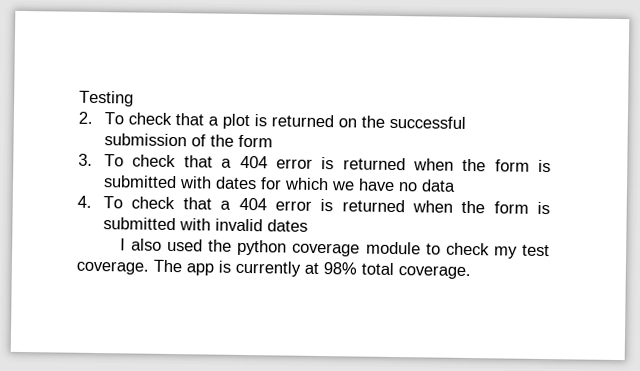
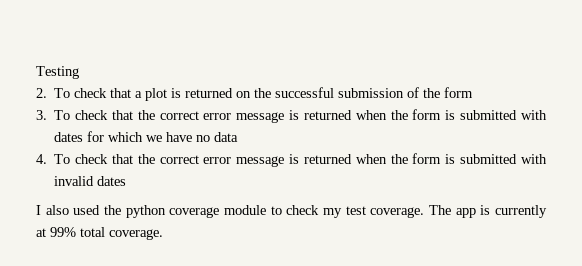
- 3. To check that a 404 error is returned when the form is submitted with dates for which we have no data
+ 3. To check that the correct error message is returned when the form is submitted with dates for which we have no data
- 4. To check that a 404 error is returned when the form is submitted with invalid dates
+ 4. To check that the correct error message is returned when the form is submitted with invalid dates
- The app is currently at 98% total coverage.
+ The app is currently at 99% total coverage.

